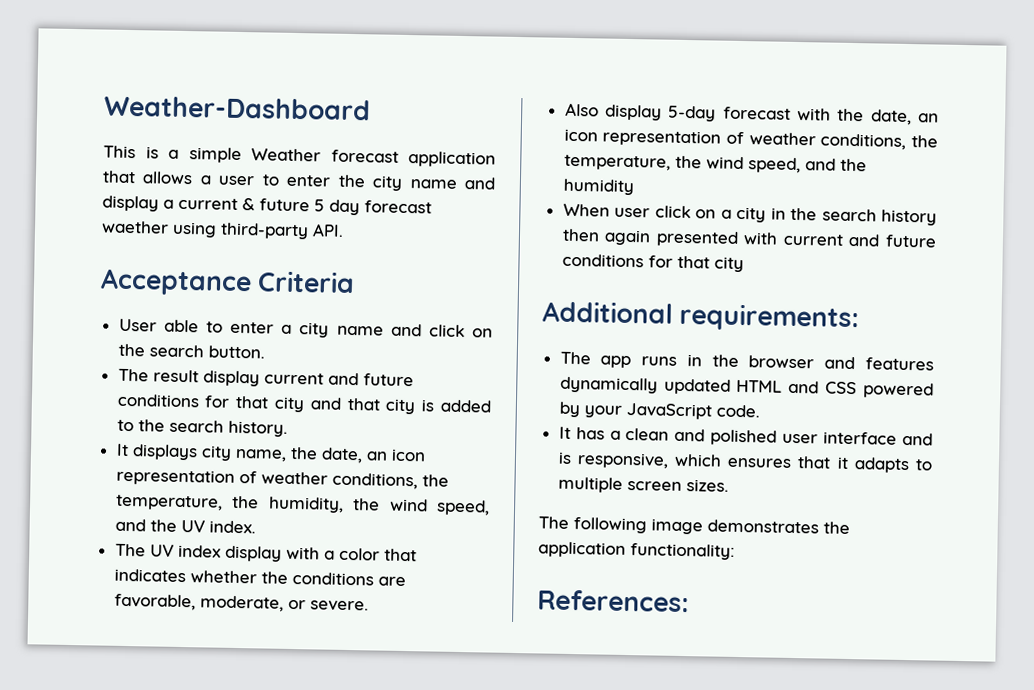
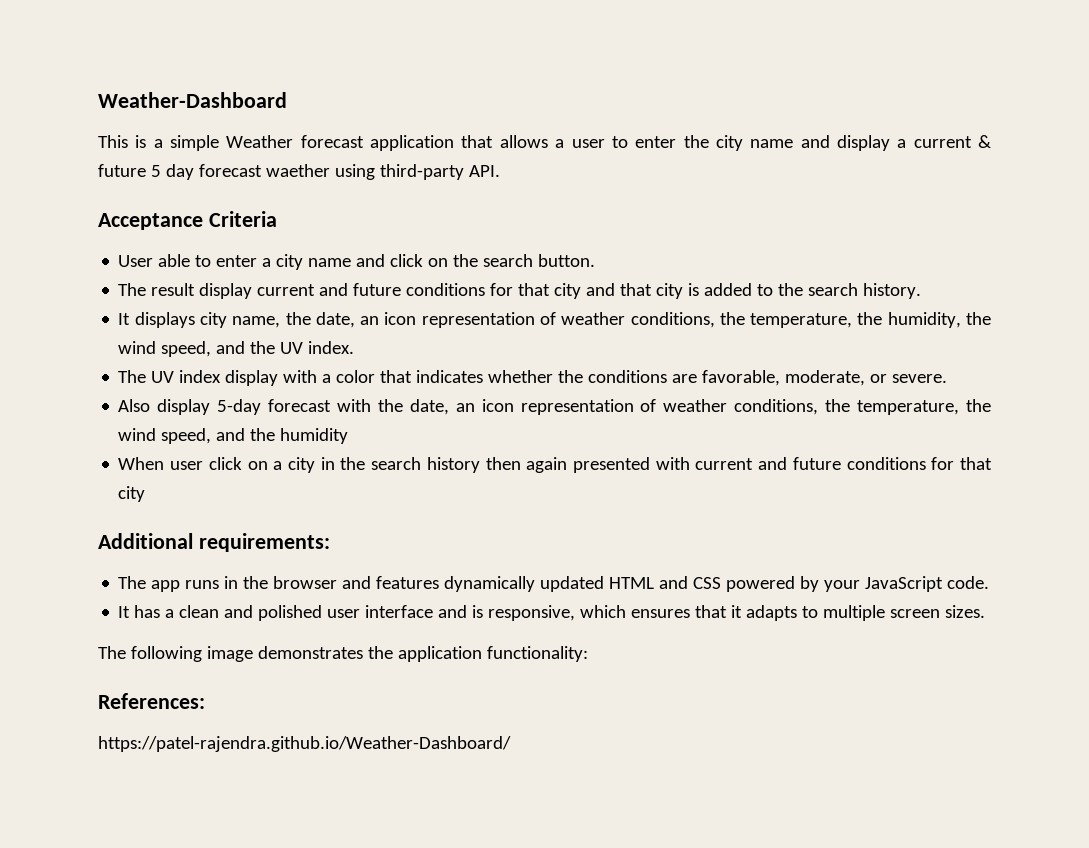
+ https://patel-rajendra.github.io/Weather-Dashboard/

